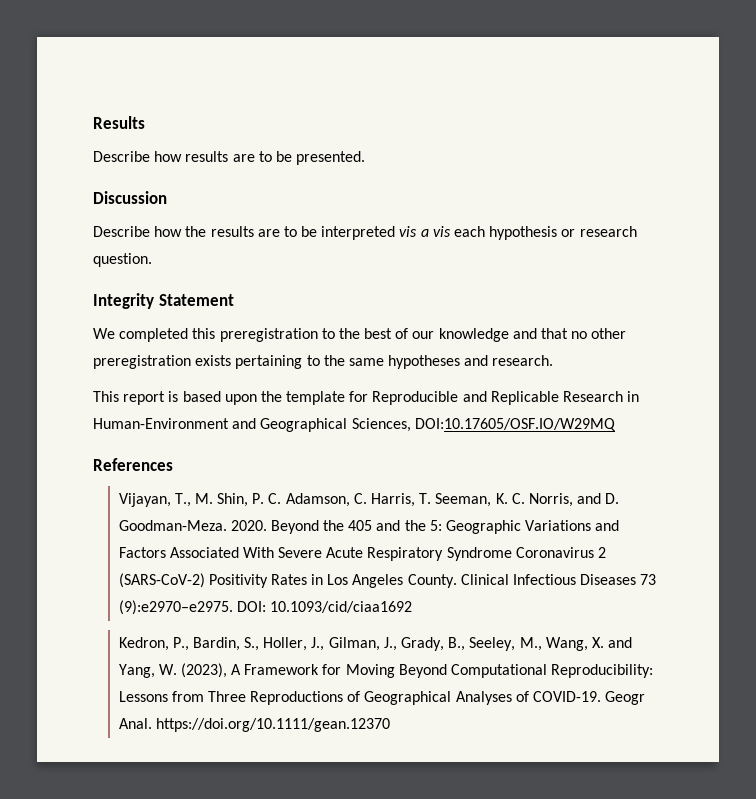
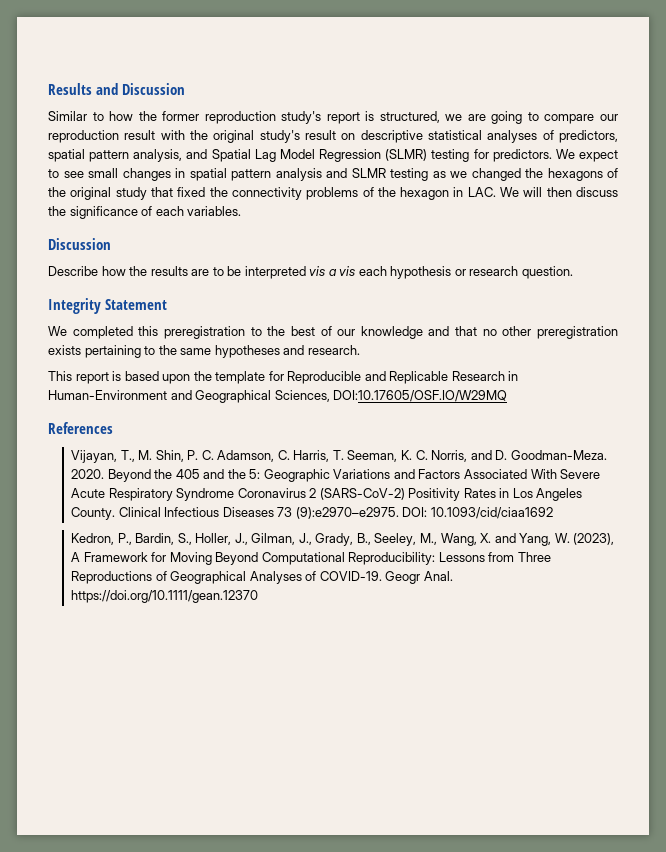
- Results
- Describe how results are to be presented.
+ Results and Discussion
+ Similar to how the former reproduction study's report is structured, we are going to compare our reproduction result with the original study's result on descriptive statistical analyses of predictors, spatial pattern analysis, and Spatial Lag Model Regression (SLMR) testing for predictors. We expect to see small changes in spatial pattern analysis and SLMR testing as we changed the hexagons of the original study that fixed the connectivity problems of the hexagon in LAC. We will then discuss the significance of each variables.

